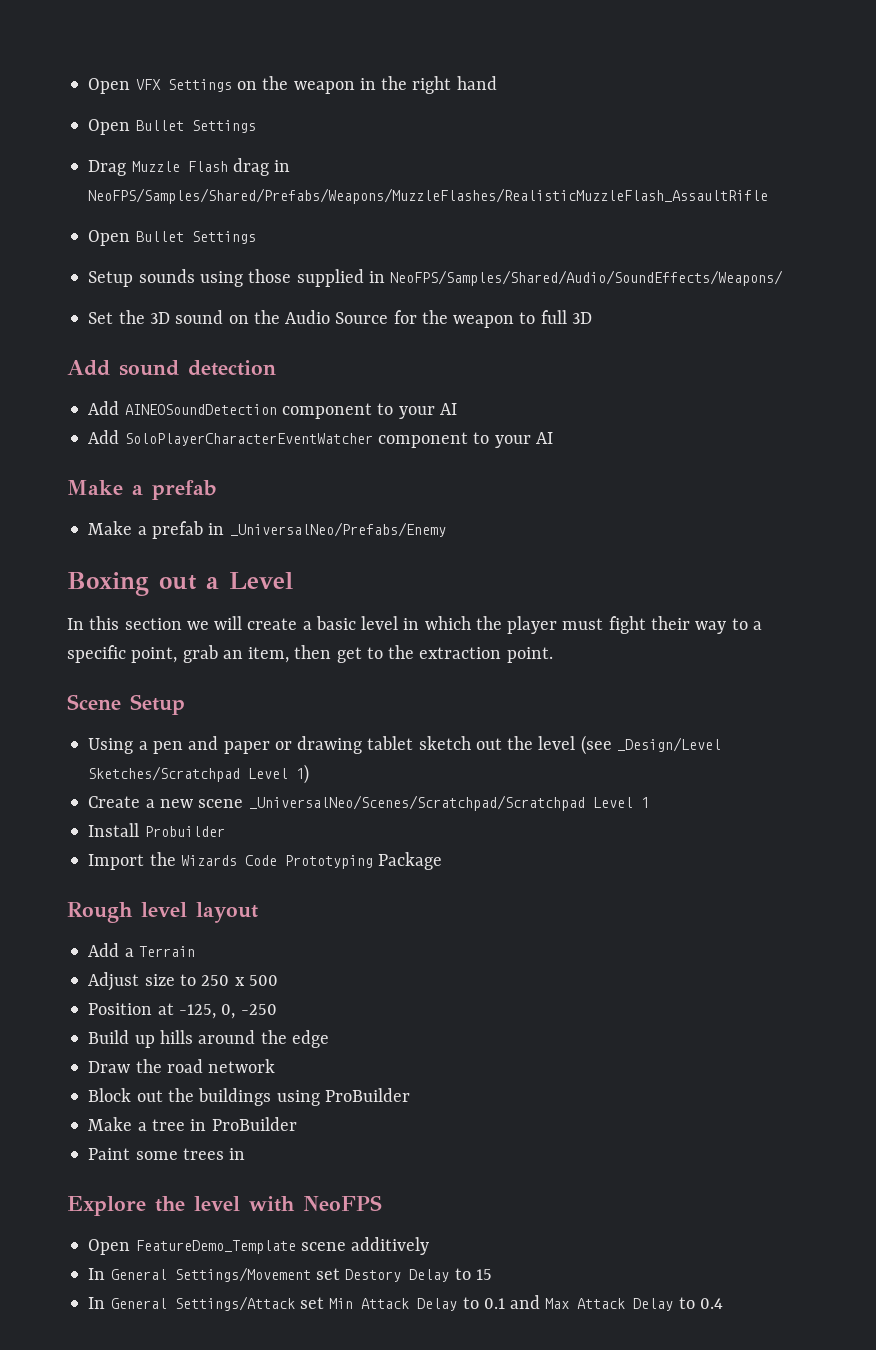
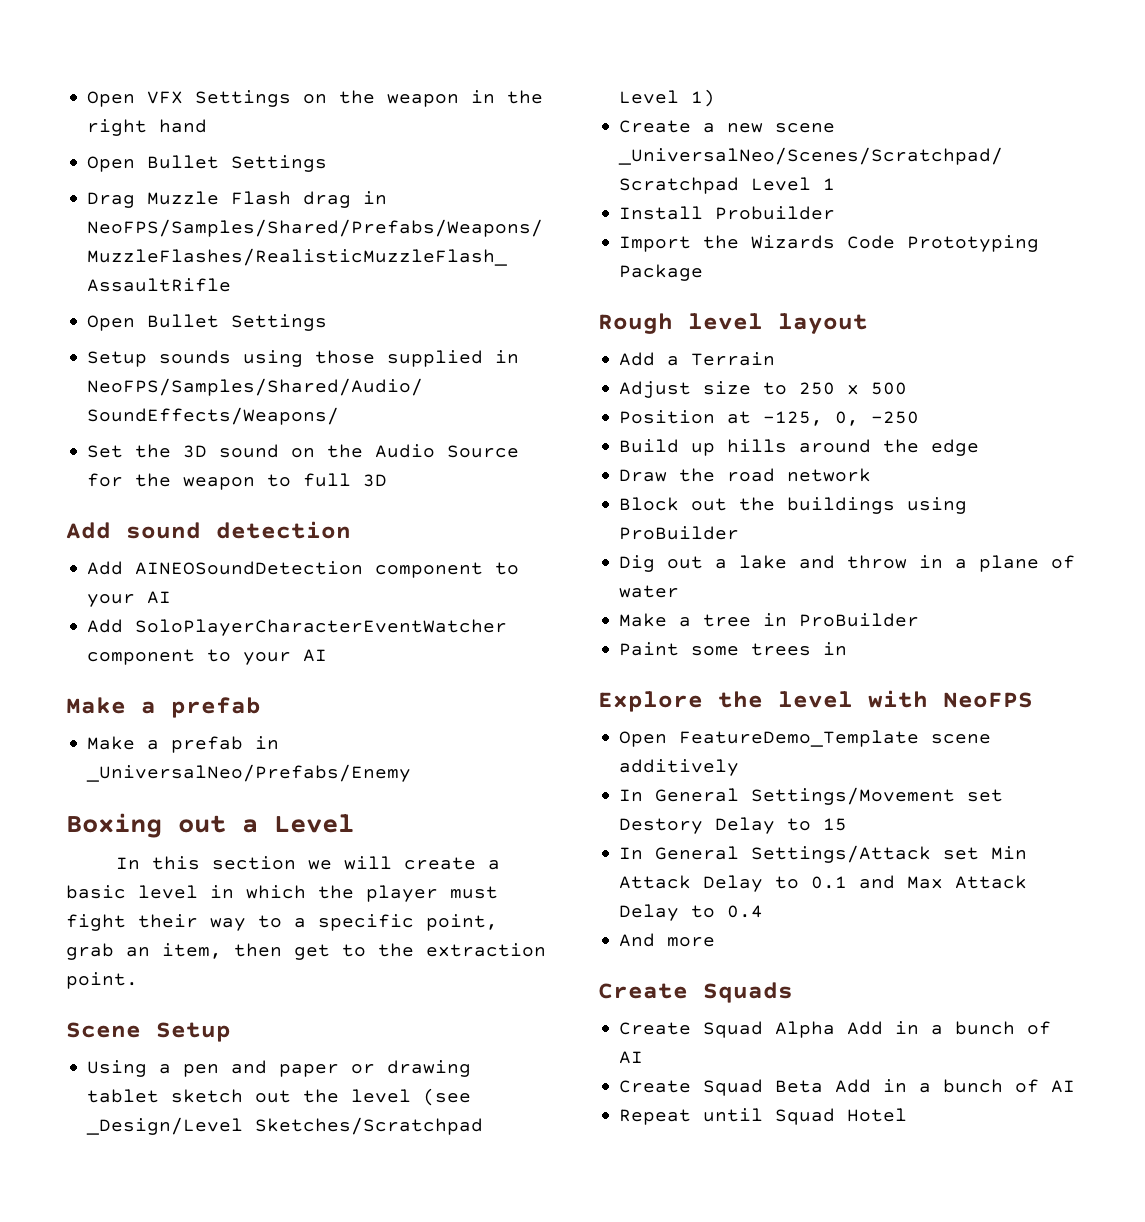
+ Dig out a lake and throw in a plane of water
+ And more
+ Create Squads
+ Create Squad Alpha Add in a bunch of AI
+ Create Squad Beta Add in a bunch of AI
+ Repeat until Squad Hotel

